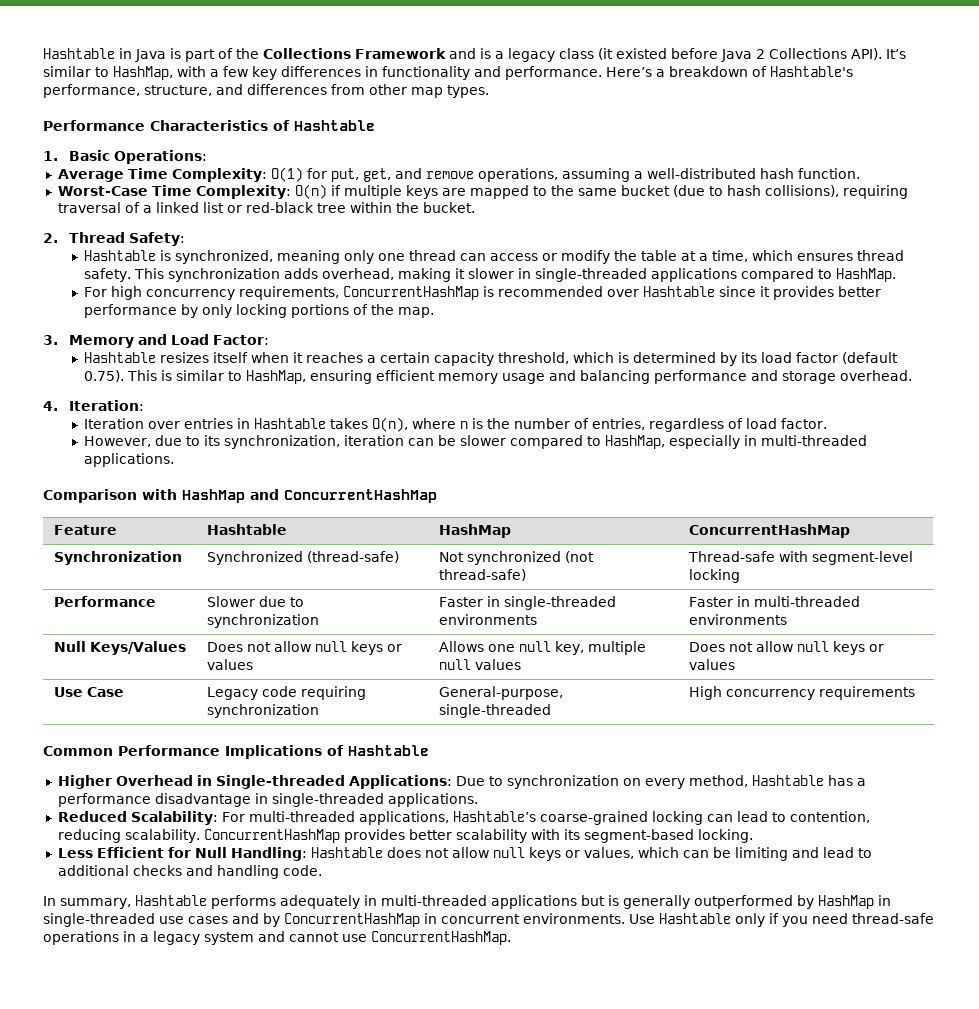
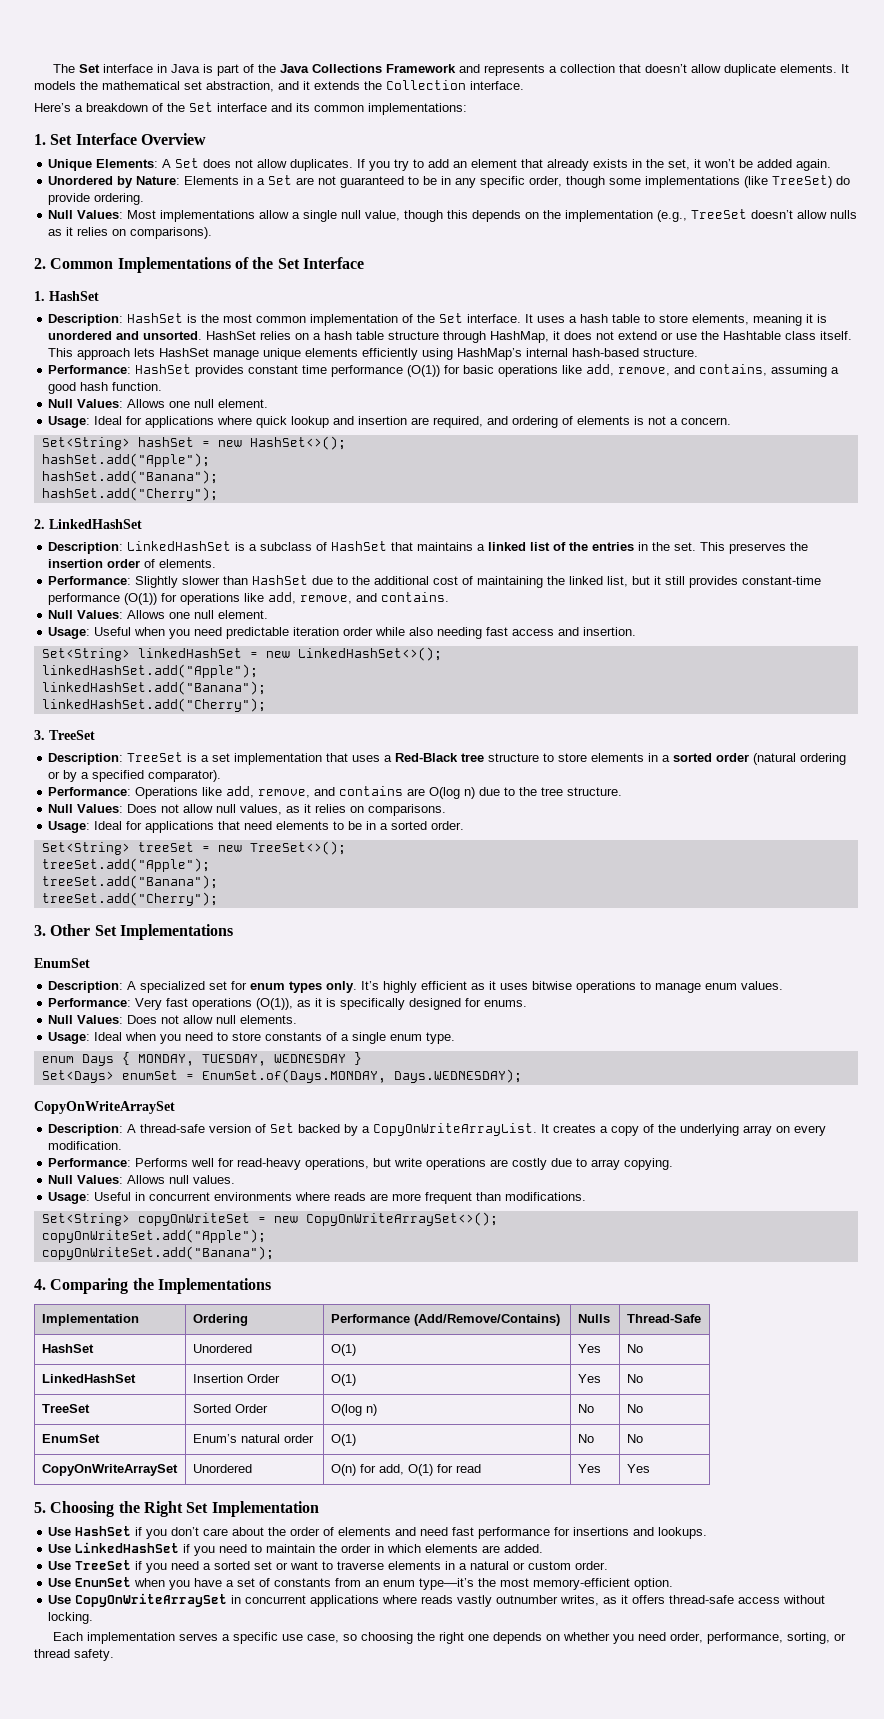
- Hashtable in Java is part of the Collections Framework and is a legacy class (it existed before Java 2 Collections API). It’s similar to HashMap, with a few key differences in functionality and performance. Here’s a breakdown of Hashtable's performance, structure, and differences from other map types.
- Performance Characteristics of Hashtable
- 1. Basic Operations:
- Average Time Complexity: O(1) for put, get, and remove operations, assuming a well-distributed hash function.
- Worst-Case Time Complexity: O(n) if multiple keys are mapped to the same bucket (due to hash collisions), requiring traversal of a linked list or red-black tree within the bucket.
- 2. Thread Safety:
- Hashtable is synchronized, meaning only one thread can access or modify the table at a time, which ensures thread safety. This synchronization adds overhead, making it slower in single-threaded applications compared to HashMap.
- For high concurrency requirements, ConcurrentHashMap is recommended over Hashtable since it provides better performance by only locking portions of the map.
- 3. Memory and Load Factor:
- Hashtable resizes itself when it reaches a certain capacity threshold, which is determined by its load factor (default 0.75). This is similar to HashMap, ensuring efficient memory usage and balancing performance and storage overhead.
- 4. Iteration:
- Iteration over entries in Hashtable takes O(n), where n is the number of entries, regardless of load factor.
- However, due to its synchronization, iteration can be slower compared to HashMap, especially in multi-threaded applications.
- Comparison with HashMap and ConcurrentHashMap
- Feature | Hashtable | HashMap | ConcurrentHashMap
- Synchronization | Synchronized (thread-safe) | Not synchronized (not thread-safe) | Thread-safe with segment-level locking
- Performance | Slower due to synchronization | Faster in single-threaded environments | Faster in multi-threaded environments
- Null Keys/Values | Does not allow null keys or values | Allows one null key, multiple null values | Does not allow null keys or values
- Use Case | Legacy code requiring synchronization | General-purpose, single-threaded | High concurrency requirements
- Common Performance Implications of Hashtable
- Higher Overhead in Single-threaded Applications: Due to synchronization on every method, Hashtable has a performance disadvantage in single-threaded applications.
- Reduced Scalability: For multi-threaded applications, Hashtable’s coarse-grained locking can lead to contention, reducing scalability. ConcurrentHashMap provides better scalability with its segment-based locking.
- Less Efficient for Null Handling: Hashtable does not allow null keys or values, which can be limiting and lead to additional checks and handling code.
- In summary, Hashtable performs adequately in multi-threaded applications but is generally outperformed by HashMap in single-threaded use cases and by ConcurrentHashMap in concurrent environments. Use Hashtable only if you need thread-safe operations in a legacy system and cannot use ConcurrentHashMap.
+ The Set interface in Java is part of the Java Collections Framework and represents a collection that doesn’t allow duplicate elements. It models the mathematical set abstraction, and it extends the Collection interface.
+ Here’s a breakdown of the Set interface and its common implementations:
+ 1. Set Interface Overview
+ Unique Elements: A Set does not allow duplicates. If you try to add an element that already exists in the set, it won’t be added again.
+ Unordered by Nature: Elements in a Set are not guaranteed to be in any specific order, though some implementations (like TreeSet) do provide ordering.
+ Null Values: Most implementations allow a single null value, though this depends on the implementation (e.g., TreeSet doesn’t allow nulls as it relies on comparisons).
+ 2. Common Implementations of the Set Interface
+ 1. HashSet
+ Description: HashSet is the most common implementation of the Set interface. It uses a hash table to store elements, meaning it is unordered and unsorted. HashSet relies on a hash table structure through HashMap, it does not extend or use the Hashtable class itself. This approach lets HashSet manage unique elements efficiently using HashMap’s internal hash-based structure.
+ Performance: HashSet provides constant time performance (O(1)) for basic operations like add, remove, and contains, assuming a good hash function.
+ Null Values: Allows one null element.
+ Usage: Ideal for applications where quick lookup and insertion are required, and ordering of elements is not a concern.
+ Set<String> hashSet = new HashSet<>();
+ hashSet.add("Apple");
+ hashSet.add("Banana");
+ hashSet.add("Cherry");
+ 2. LinkedHashSet
+ Description: LinkedHashSet is a subclass of HashSet that maintains a linked list of the entries in the set. This preserves the insertion order of elements.
+ Performance: Slightly slower than HashSet due to the additional cost of maintaining the linked list, but it still provides constant-time performance (O(1)) for operations like add, remove, and contains.
+ Null Values: Allows one null element.
+ Usage: Useful when you need predictable iteration order while also needing fast access and insertion.
+ Set<String> linkedHashSet = new LinkedHashSet<>();
+ linkedHashSet.add("Apple");
+ linkedHashSet.add("Banana");
+ linkedHashSet.add("Cherry");
+ 3. TreeSet
+ Description: TreeSet is a set implementation that uses a Red-Black tree structure to store elements in a sorted order (natural ordering or by a specified comparator).
+ Performance: Operations like add, remove, and contains are O(log n) due to the tree structure.
+ Null Values: Does not allow null values, as it relies on comparisons.
+ Usage: Ideal for applications that need elements to be in a sorted order.
+ Set<String> treeSet = new TreeSet<>();
+ treeSet.add("Apple");
+ treeSet.add("Banana");
+ treeSet.add("Cherry");
+ 3. Other Set Implementations
+ EnumSet
+ Description: A specialized set for enum types only. It’s highly efficient as it uses bitwise operations to manage enum values.
+ Performance: Very fast operations (O(1)), as it is specifically designed for enums.
+ Null Values: Does not allow null elements.
+ Usage: Ideal when you need to store constants of a single enum type.
+ enum Days { MONDAY, TUESDAY, WEDNESDAY }
+ Set<Days> enumSet = EnumSet.of(Days.MONDAY, Days.WEDNESDAY);
+ CopyOnWriteArraySet
+ Description: A thread-safe version of Set backed by a CopyOnWriteArrayList. It creates a copy of the underlying array on every modification.
+ Performance: Performs well for read-heavy operations, but write operations are costly due to array copying.
+ Null Values: Allows null values.
+ Usage: Useful in concurrent environments where reads are more frequent than modifications.
+ Set<String> copyOnWriteSet = new CopyOnWriteArraySet<>();
+ copyOnWriteSet.add("Apple");
+ copyOnWriteSet.add("Banana");
+ 4. Comparing the Implementations
+ Implementation | Ordering | Performance (Add/Remove/Contains) | Nulls | Thread-Safe
+ HashSet | Unordered | O(1) | Yes | No
+ LinkedHashSet | Insertion Order | O(1) | Yes | No
+ TreeSet | Sorted Order | O(log n) | No | No
+ EnumSet | Enum’s natural order | O(1) | No | No
+ CopyOnWriteArraySet | Unordered | O(n) for add, O(1) for read | Yes | Yes
+ 5. Choosing the Right Set Implementation
+ Use HashSet if you don’t care about the order of elements and need fast performance for insertions and lookups.
+ Use LinkedHashSet if you need to maintain the order in which elements are added.
+ Use TreeSet if you need a sorted set or want to traverse elements in a natural or custom order.
+ Use EnumSet when you have a set of constants from an enum type—it’s the most memory-efficient option.
+ Use CopyOnWriteArraySet in concurrent applications where reads vastly outnumber writes, as it offers thread-safe access without locking.
+ Each implementation serves a specific use case, so choosing the right one depends on whether you need order, performance, sorting, or thread safety.

